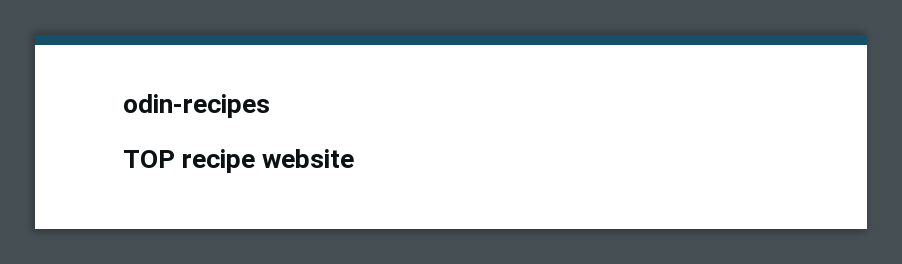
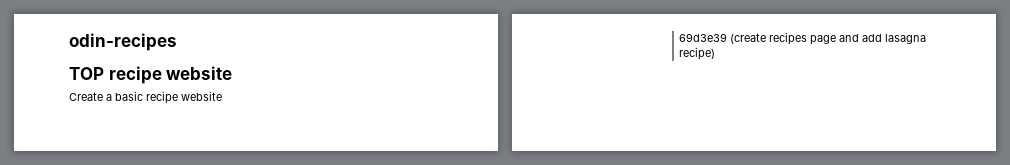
+ Create a basic recipe website
+ 69d3e39 (create recipes page and add lasagna recipe)

